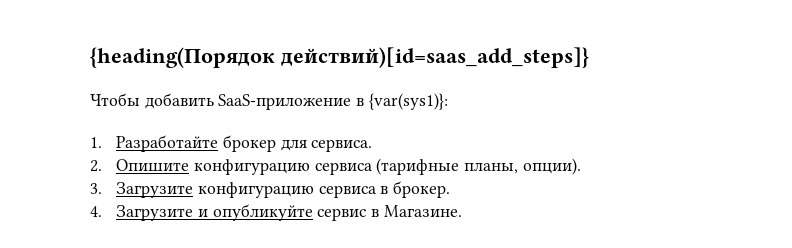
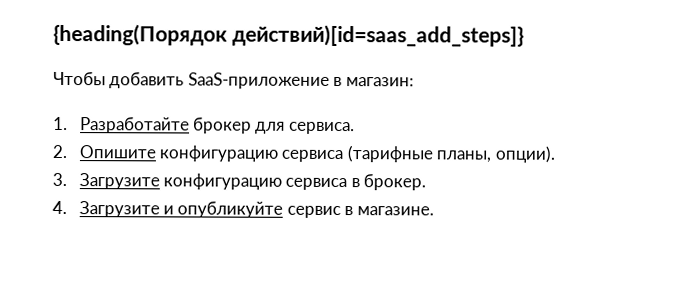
- Чтобы добавить SaaS-приложение в {var(sys1)}:
+ Чтобы добавить SaaS-приложение в магазин:
- 4. Загрузите и опубликуйте сервис в Магазине.
+ 4. Загрузите и опубликуйте сервис в магазине.

